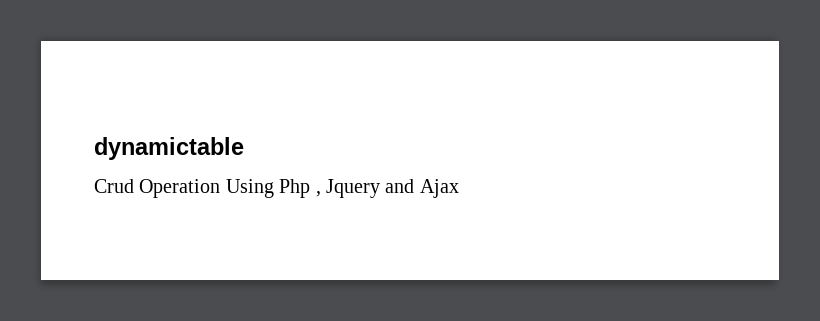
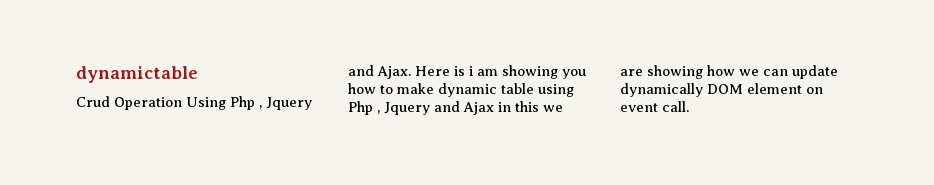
- Crud Operation Using Php , Jquery and Ajax
+ Crud Operation Using Php , Jquery and Ajax. Here is i am showing you how to make dynamic table using Php , Jquery and Ajax in this we are showing how we can update dynamically DOM element on event call.

